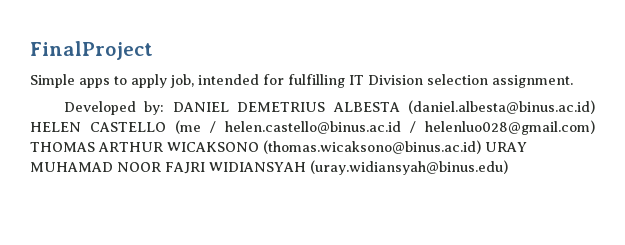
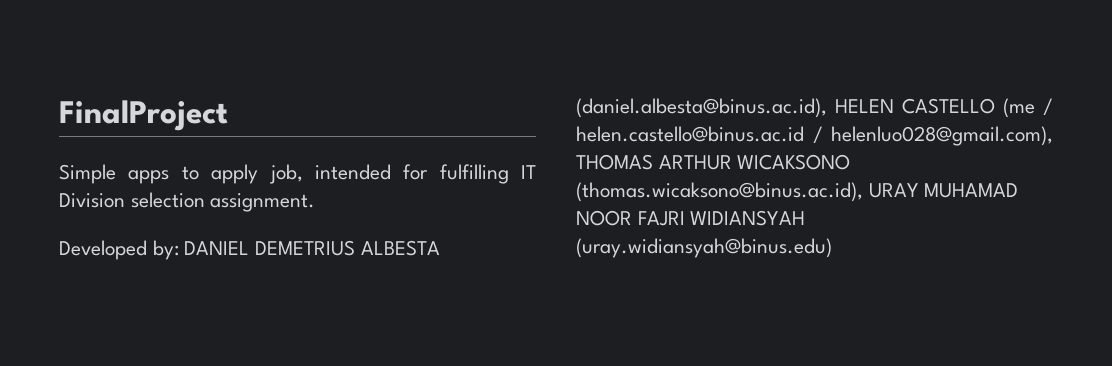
- Developed by: DANIEL DEMETRIUS ALBESTA (daniel.albesta@binus.ac.id) HELEN CASTELLO (me / helen.castello@binus.ac.id / helenluo028@gmail.com) THOMAS ARTHUR WICAKSONO (thomas.wicaksono@binus.ac.id) URAY MUHAMAD NOOR FAJRI WIDIANSYAH (uray.widiansyah@binus.edu)
+ Developed by: DANIEL DEMETRIUS ALBESTA (daniel.albesta@binus.ac.id), HELEN CASTELLO (me / helen.castello@binus.ac.id / helenluo028@gmail.com), THOMAS ARTHUR WICAKSONO (thomas.wicaksono@binus.ac.id), URAY MUHAMAD NOOR FAJRI WIDIANSYAH (uray.widiansyah@binus.edu)

